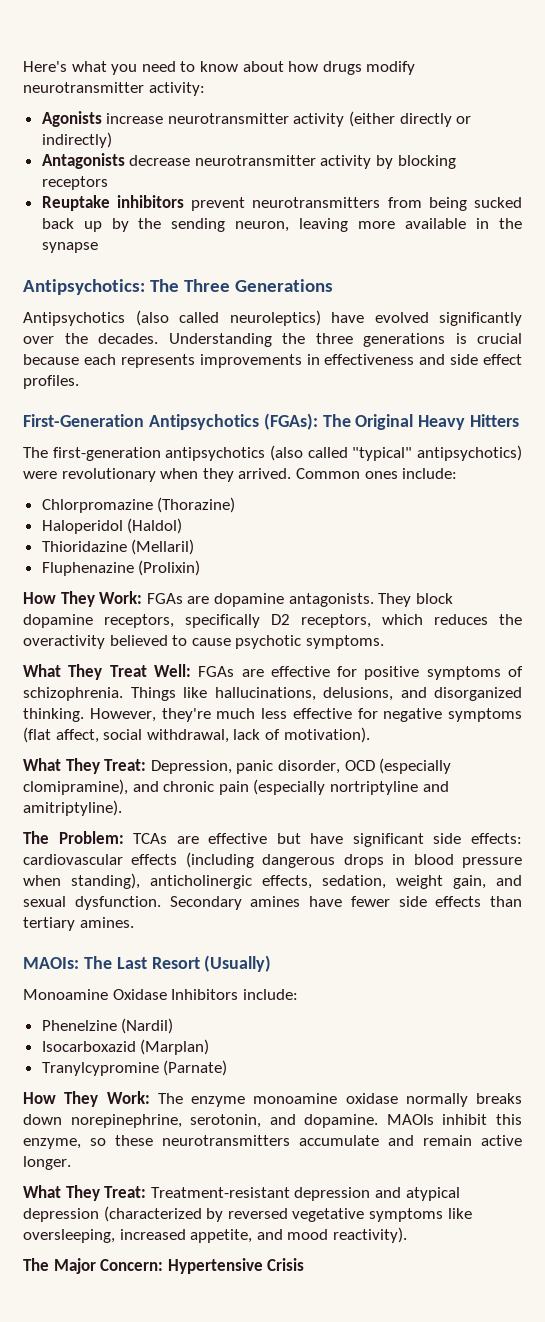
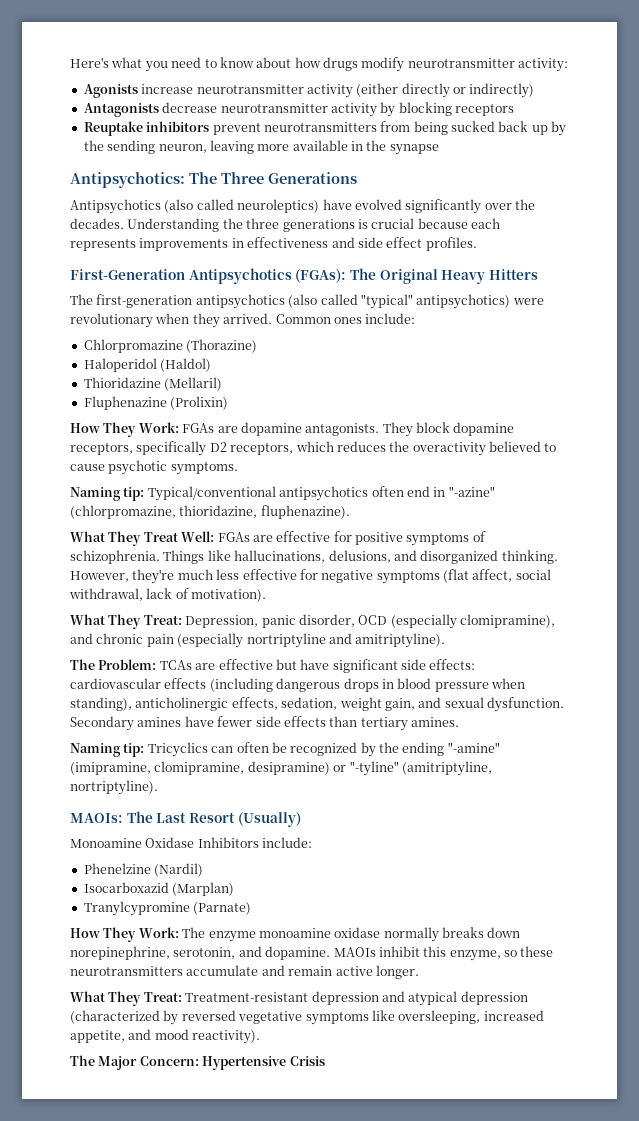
+ Naming tip: Typical/conventional antipsychotics often end in "-azine" (chlorpromazine, thioridazine, fluphenazine).
+ Naming tip: Tricyclics can often be recognized by the ending "-amine" (imipramine, clomipramine, desipramine) or "-tyline" (amitriptyline, nortriptyline).

